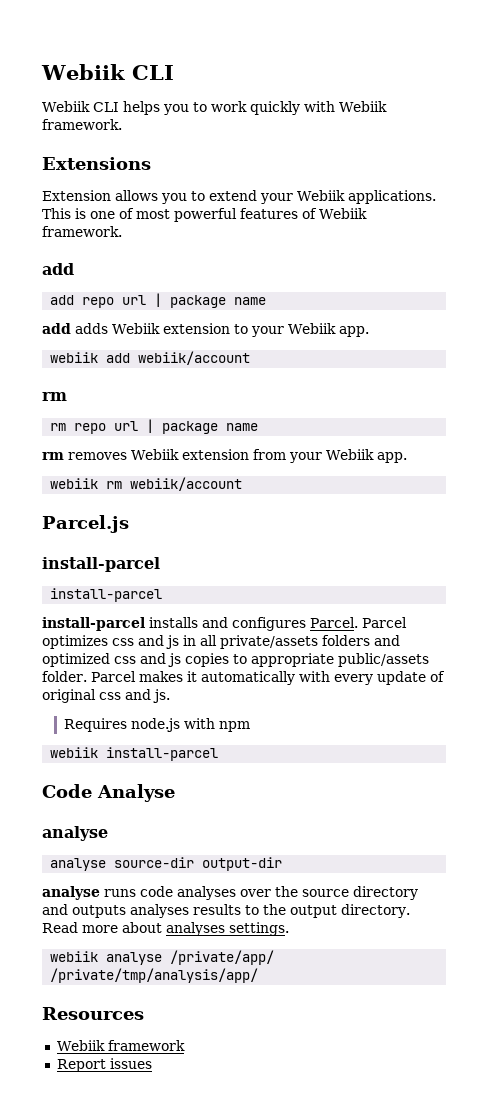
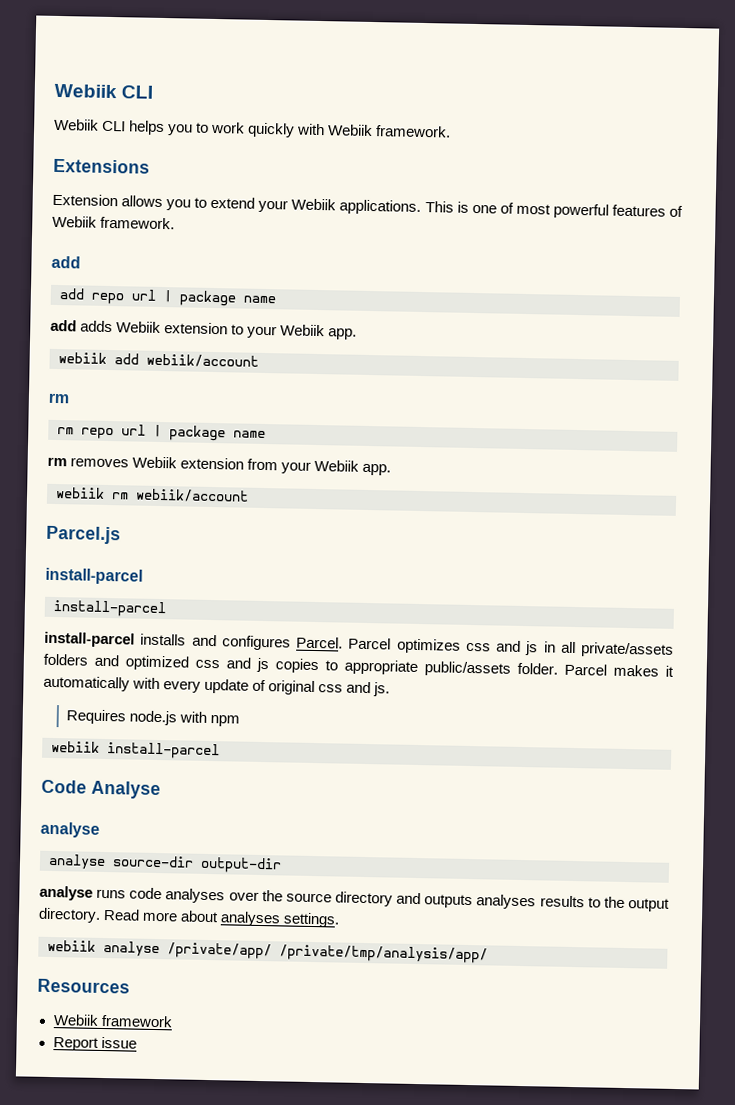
- Report issues
+ Report issue

